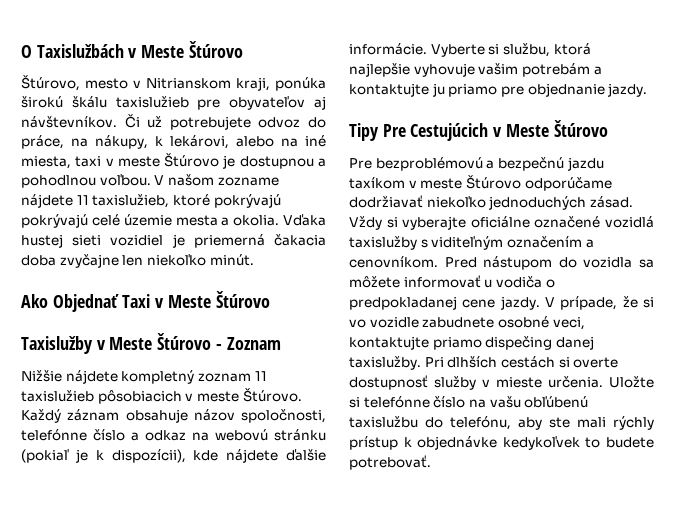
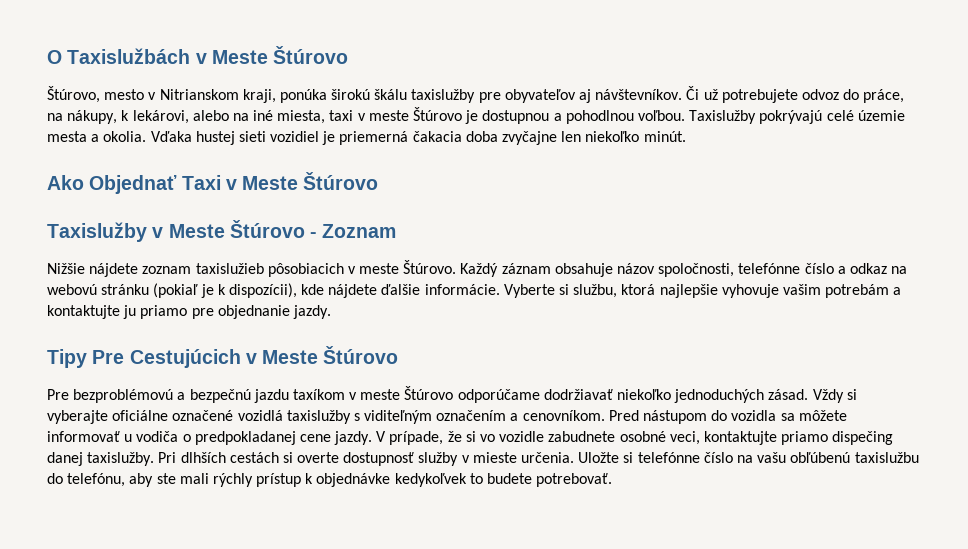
- Štúrovo, mesto v Nitrianskom kraji, ponúka širokú škálu taxislužieb pre obyvateľov aj návštevníkov.
+ Štúrovo, mesto v Nitrianskom kraji, ponúka širokú škálu taxislužby pre obyvateľov aj návštevníkov.
- V našom zozname nájdete 11 taxislužieb, ktoré pokrývajú pokrývajú celé územie mesta a okolia.
+ Taxislužby pokrývajú celé územie mesta a okolia.
- Nižšie nájdete kompletný zoznam 11 taxislužieb pôsobiacich v meste Štúrovo.
+ Nižšie nájdete zoznam taxislužieb pôsobiacich v meste Štúrovo.

